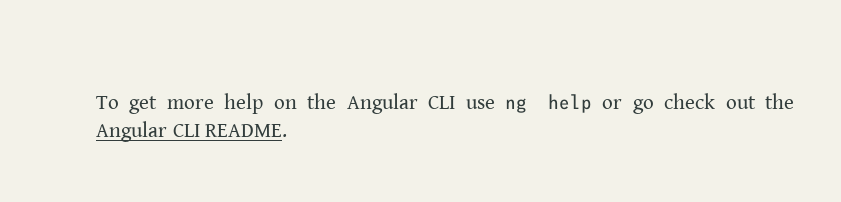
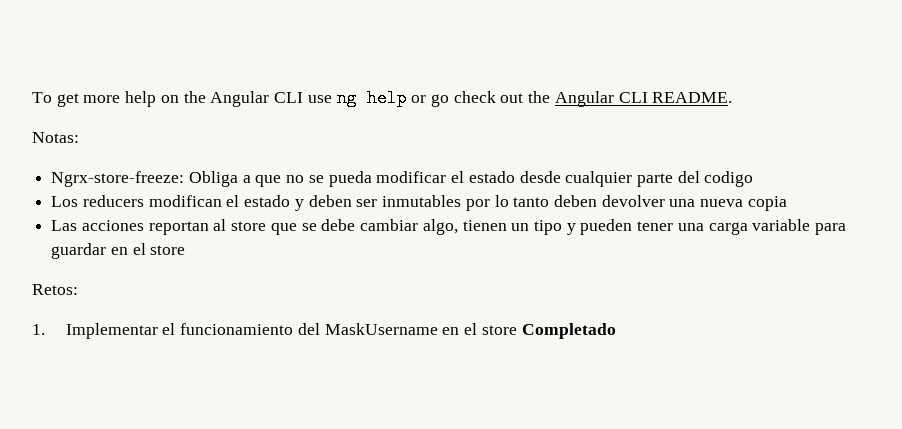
+ Notas:
+ Ngrx-store-freeze: Obliga a que no se pueda modificar el estado desde cualquier parte del codigo
+ Los reducers modifican el estado y deben ser inmutables por lo tanto deben devolver una nueva copia
+ Las acciones reportan al store que se debe cambiar algo, tienen un tipo y pueden tener una carga variable para guardar en el store
+ Retos:
+ 1. Implementar el funcionamiento del MaskUsername en el store Completado

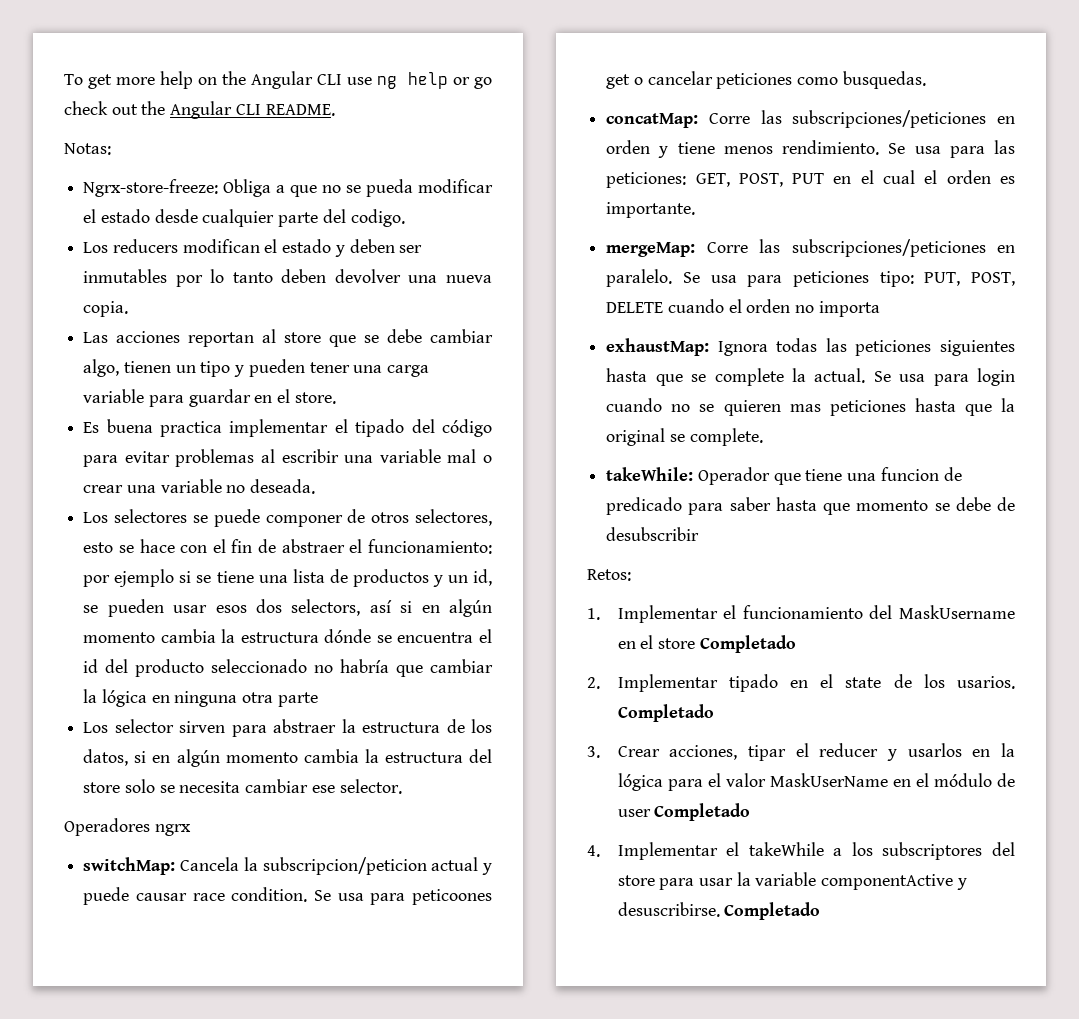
- Ngrx-store-freeze: Obliga a que no se pueda modificar el estado desde cualquier parte del codigo
+ Ngrx-store-freeze: Obliga a que no se pueda modificar el estado desde cualquier parte del codigo.
- Los reducers modifican el estado y deben ser inmutables por lo tanto deben devolver una nueva copia
+ Los reducers modifican el estado y deben ser inmutables por lo tanto deben devolver una nueva copia.
- Las acciones reportan al store que se debe cambiar algo, tienen un tipo y pueden tener una carga variable para guardar en el store
+ Las acciones reportan al store que se debe cambiar algo, tienen un tipo y pueden tener una carga variable para guardar en el store.
+ Es buena practica implementar el tipado del código para evitar problemas al escribir una variable mal o crear una variable no deseada.
+ Los selectores se puede componer de otros selectores, esto se hace con el fin de abstraer el funcionamiento: por ejemplo si se tiene una lista de productos y un id, se pueden usar esos dos selectors, así si en algún momento cambia la estructura dónde se encuentra el id del producto seleccionado no habría que cambiar la lógica en ninguna otra parte
+ Los selector sirven para abstraer la estructura de los datos, si en algún momento cambia la estructura del store solo se necesita cambiar ese selector.
+ Operadores ngrx
+ switchMap: Cancela la subscripcion/peticion actual y puede causar race condition. Se usa para peticoones get o cancelar peticiones como busquedas.
+ concatMap: Corre las subscripciones/peticiones en orden y tiene menos rendimiento. Se usa para las peticiones: GET, POST, PUT en el cual el orden es importante.
+ mergeMap: Corre las subscripciones/peticiones en paralelo. Se usa para peticiones tipo: PUT, POST, DELETE cuando el orden no importa
+ exhaustMap: Ignora todas las peticiones siguientes hasta que se complete la actual. Se usa para login cuando no se quieren mas peticiones hasta que la original se complete.
+ takeWhile: Operador que tiene una funcion de predicado para saber hasta que momento se debe de desubscribir
+ 2. Implementar tipado en el state de los usarios. Completado
+ 3. Crear acciones, tipar el reducer y usarlos en la lógica para el valor MaskUserName en el módulo de user Completado
+ 4. Implementar el takeWhile a los subscriptores del store para usar la variable componentActive y desuscribirse. Completado

